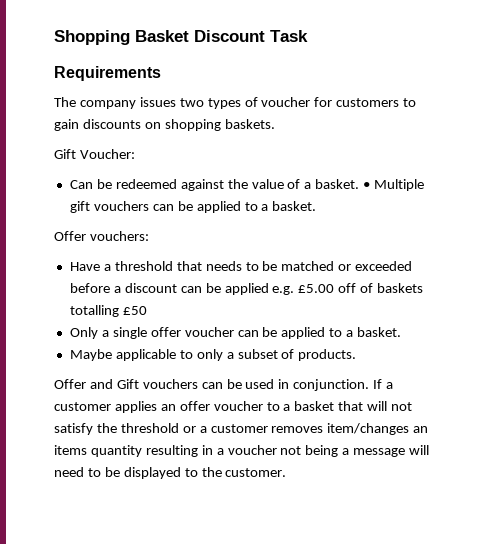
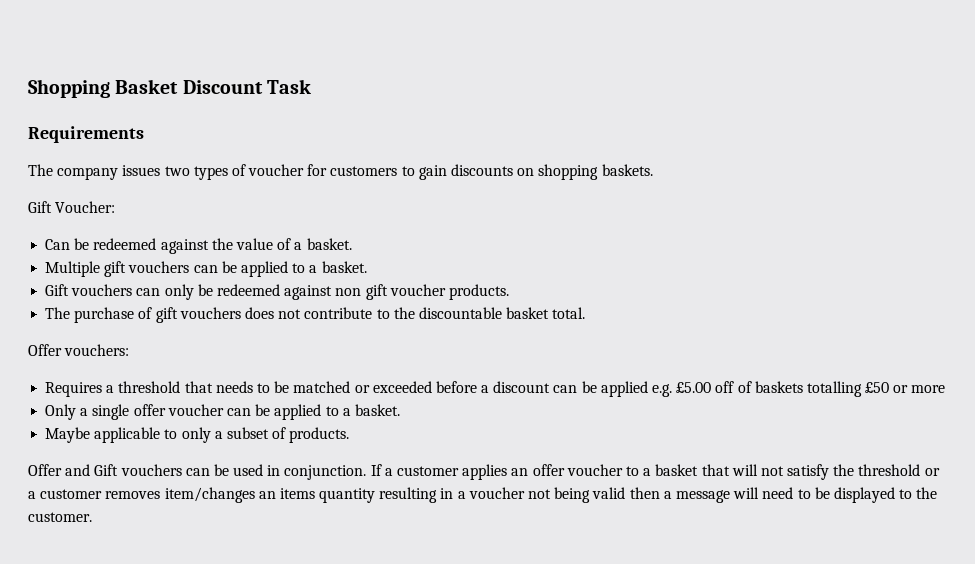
- Can be redeemed against the value of a basket. • Multiple gift vouchers can be applied to a basket.
+ Can be redeemed against the value of a basket.
+ Multiple gift vouchers can be applied to a basket.
+ Gift vouchers can only be redeemed against non gift voucher products.
+ The purchase of gift vouchers does not contribute to the discountable basket total.
- Have a threshold that needs to be matched or exceeded before a discount can be applied e.g. £5.00 off of baskets totalling £50
+ Requires a threshold that needs to be matched or exceeded before a discount can be applied e.g. £5.00 off of baskets totalling £50 or more
- If a customer applies an offer voucher to a basket that will not satisfy the threshold or a customer removes item/changes an items quantity resulting in a voucher not being a message will need to be displayed to the customer.
+ If a customer applies an offer voucher to a basket that will not satisfy the threshold or a customer removes item/changes an items quantity resulting in a voucher not being valid then a message will need to be displayed to the customer.

